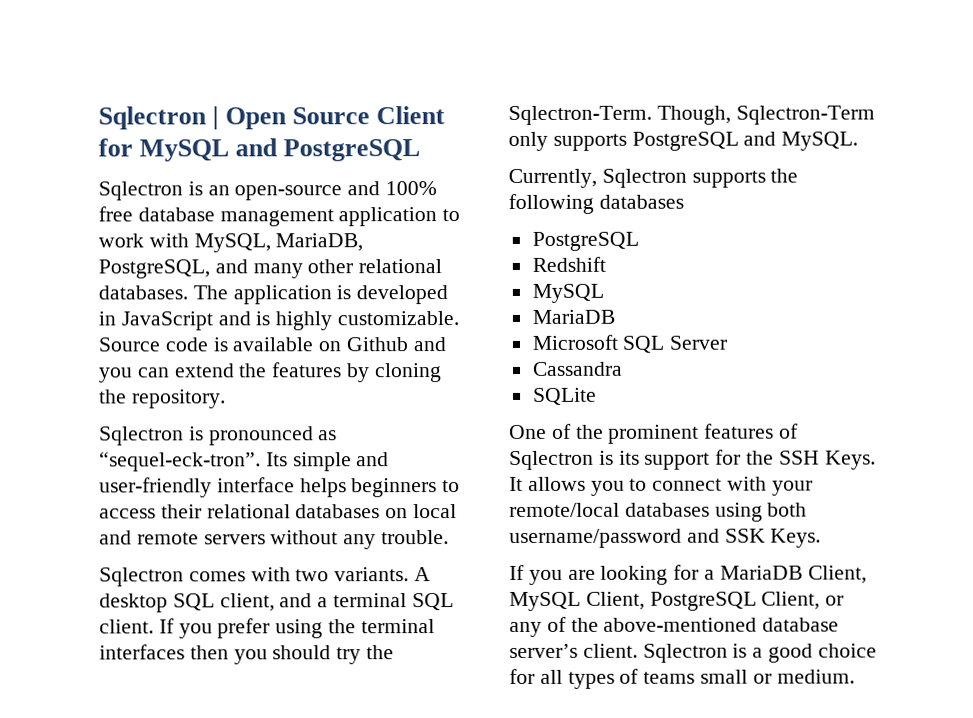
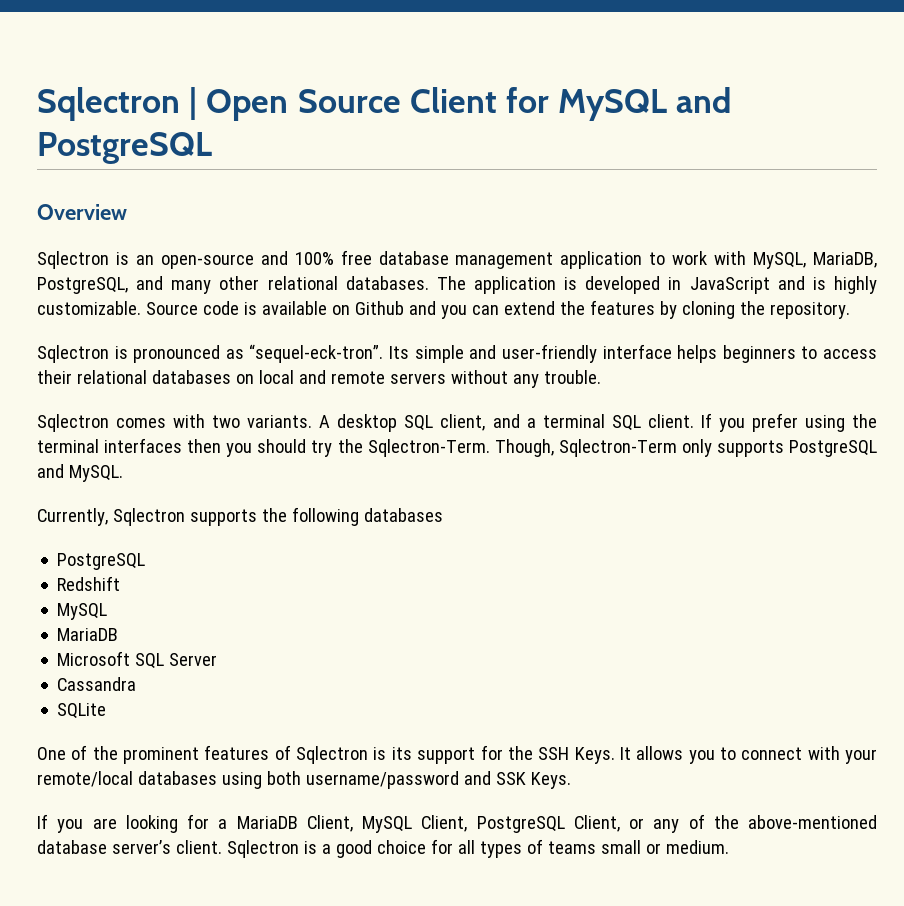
+ Overview

